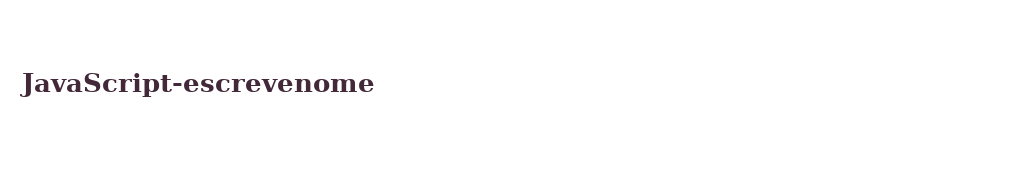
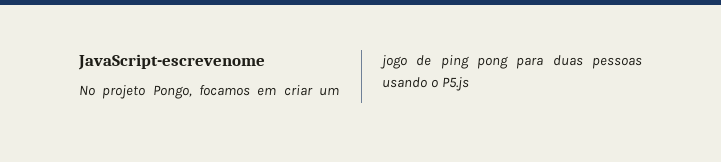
+ No projeto Pongo, focamos em criar um jogo de ping pong para duas pessoas usando o P5.js

